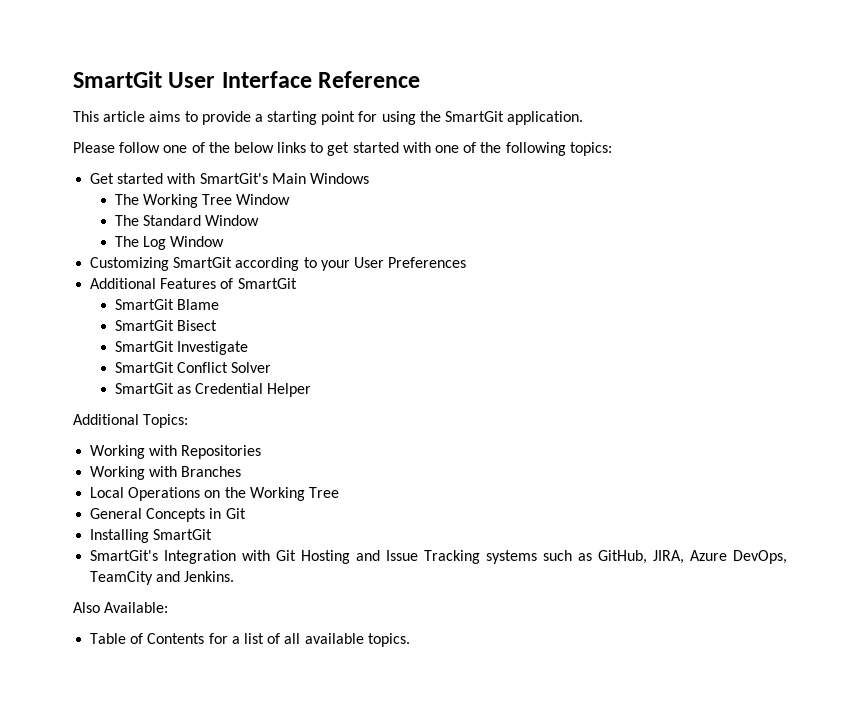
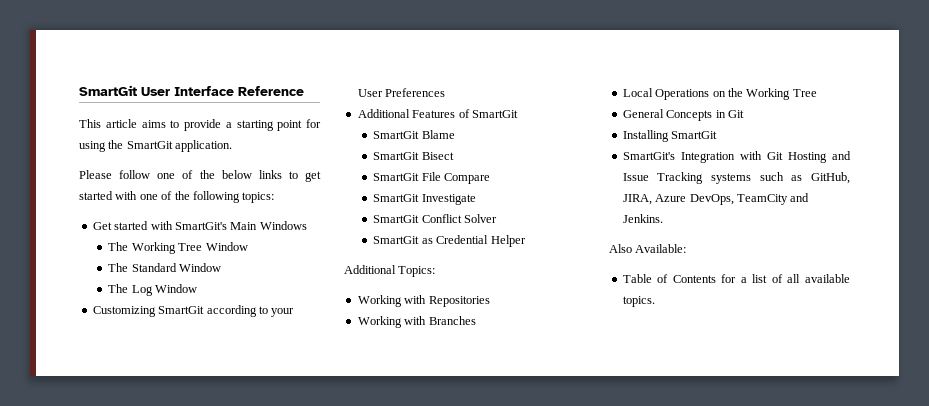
+ SmartGit File Compare

